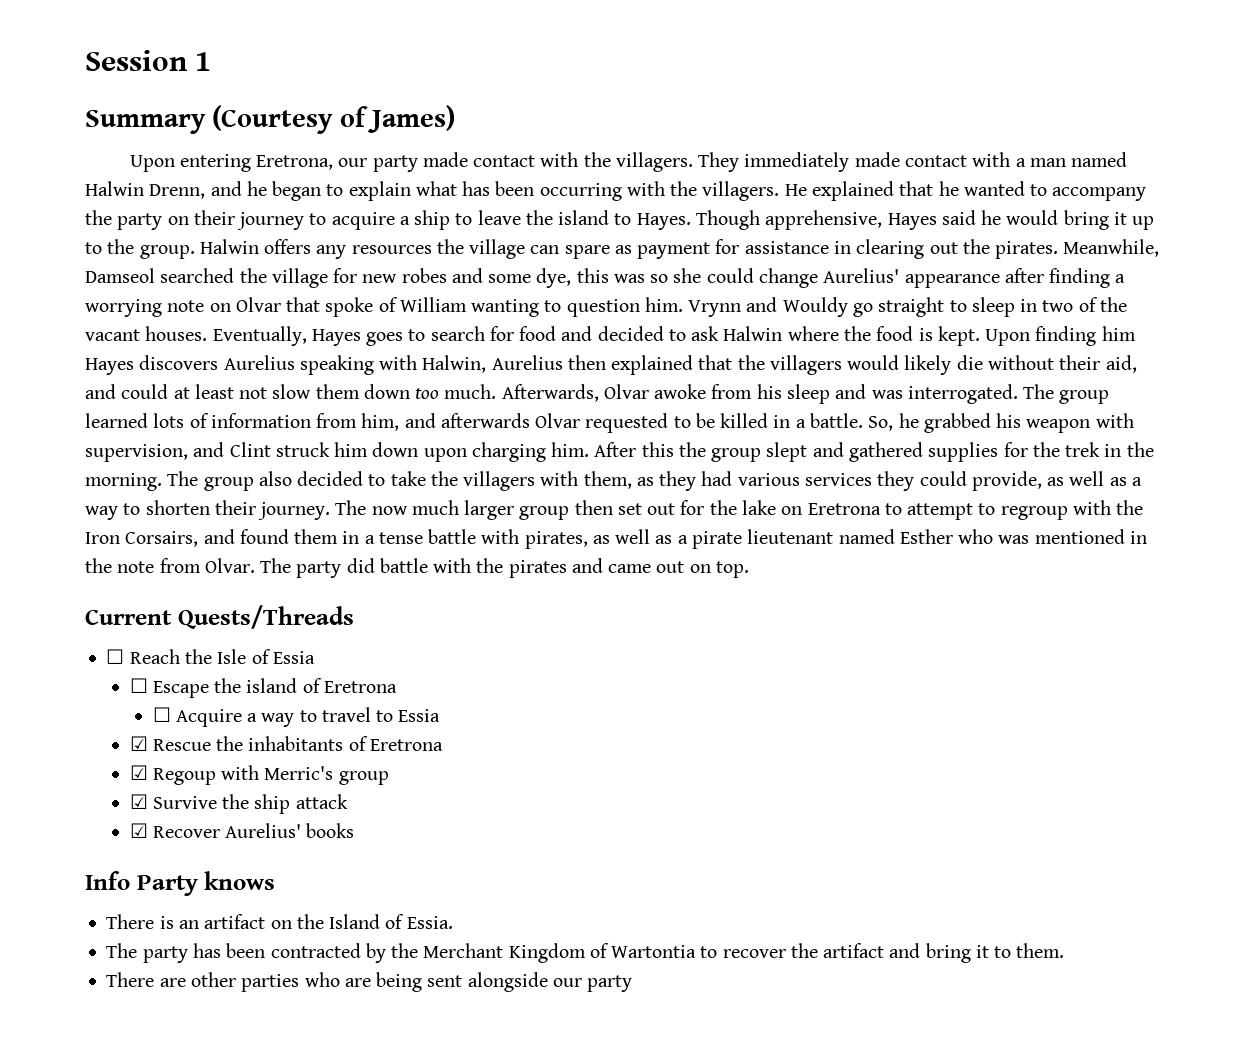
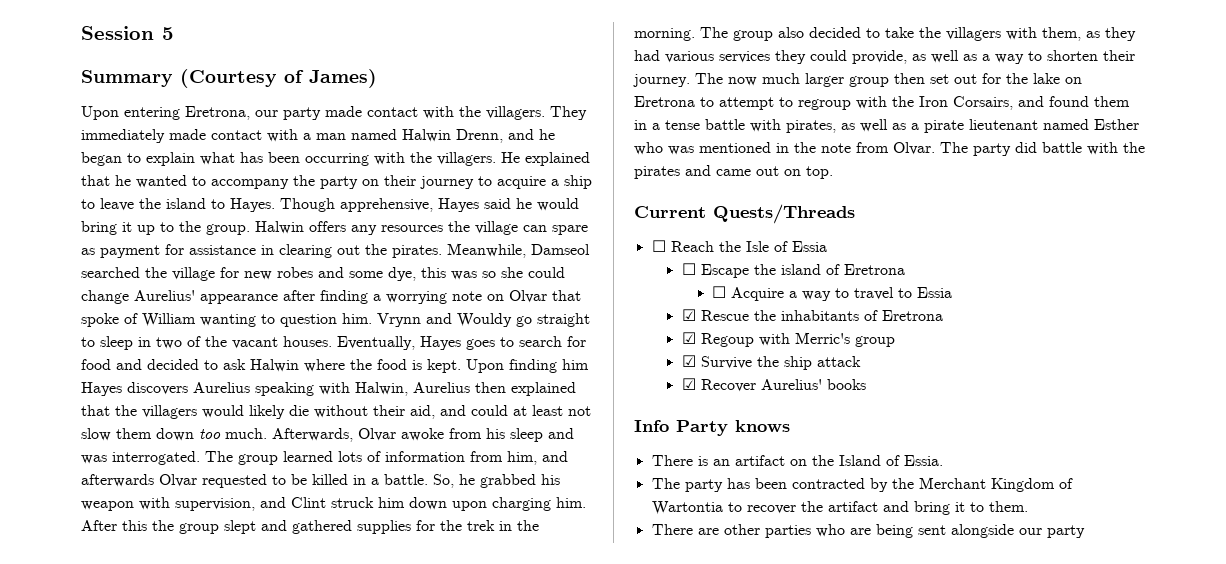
- Session 1
+ Session 5

